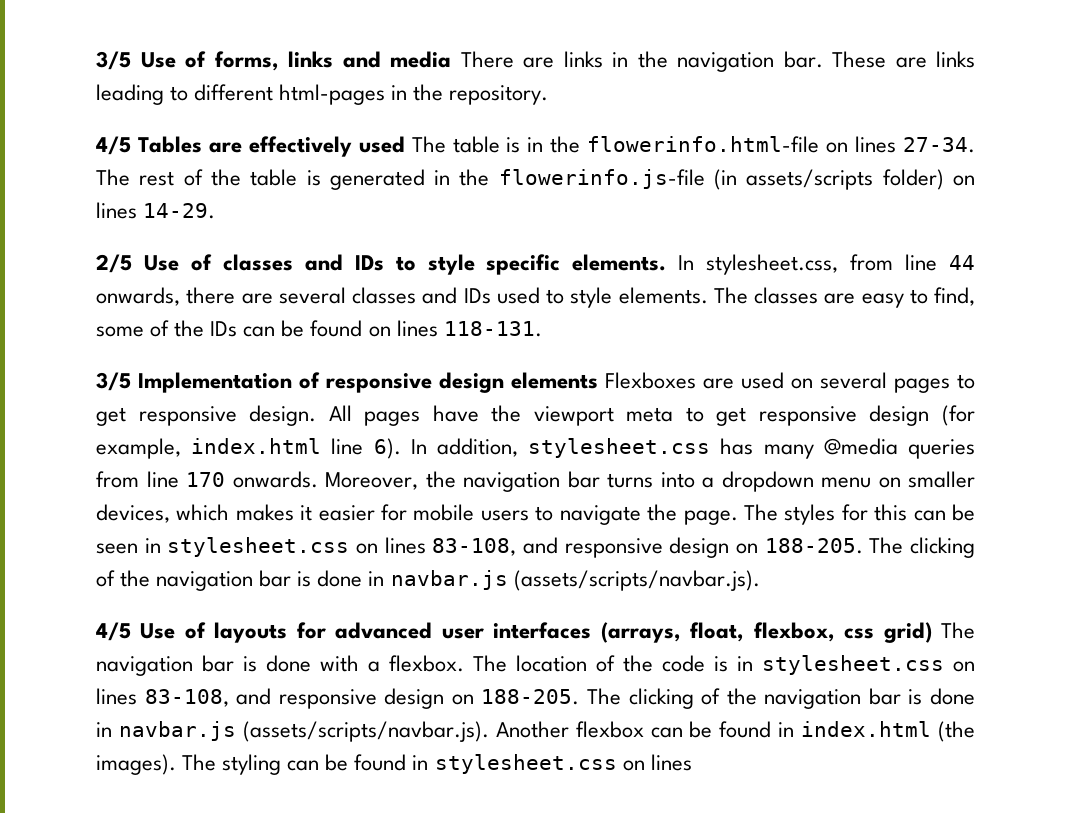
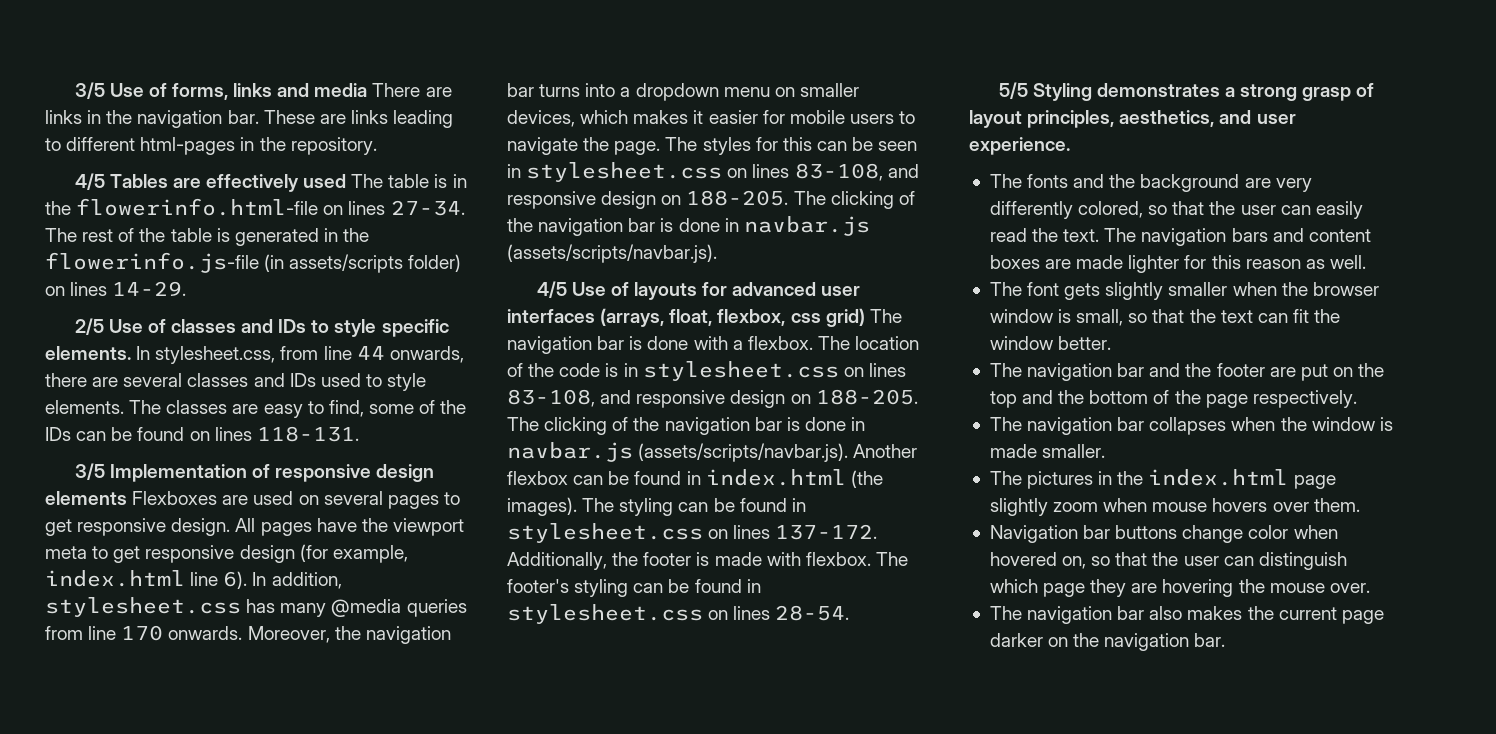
- The styling can be found in stylesheet.css on lines
+ The styling can be found in stylesheet.css on lines 137-172. Additionally, the footer is made with flexbox. The footer's styling can be found in stylesheet.css on lines 28-54.
+ 5/5 Styling demonstrates a strong grasp of layout principles, aesthetics, and user experience.
+ The fonts and the background are very differently colored, so that the user can easily read the text. The navigation bars and content boxes are made lighter for this reason as well.
+ The font gets slightly smaller when the browser window is small, so that the text can fit the window better.
+ The navigation bar and the footer are put on the top and the bottom of the page respectively.
+ The navigation bar collapses when the window is made smaller.
+ The pictures in the index.html page slightly zoom when mouse hovers over them.
+ Navigation bar buttons change color when hovered on, so that the user can distinguish which page they are hovering the mouse over.
+ The navigation bar also makes the current page darker on the navigation bar.

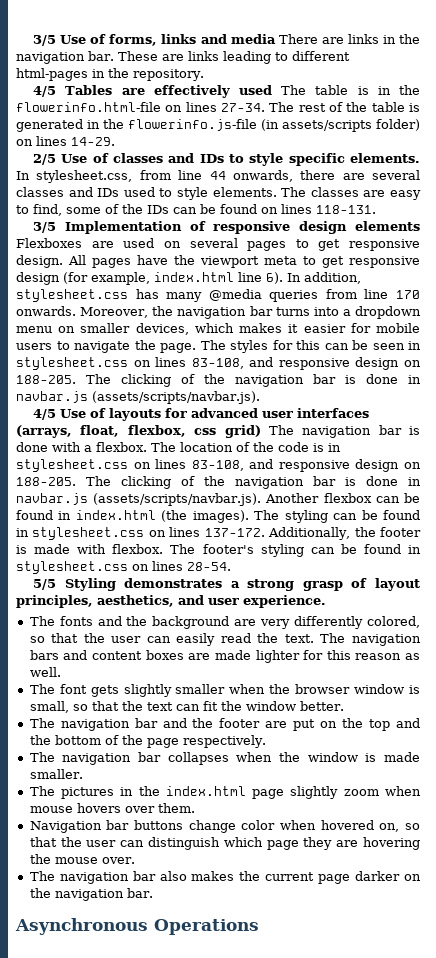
+ Asynchronous Operations

